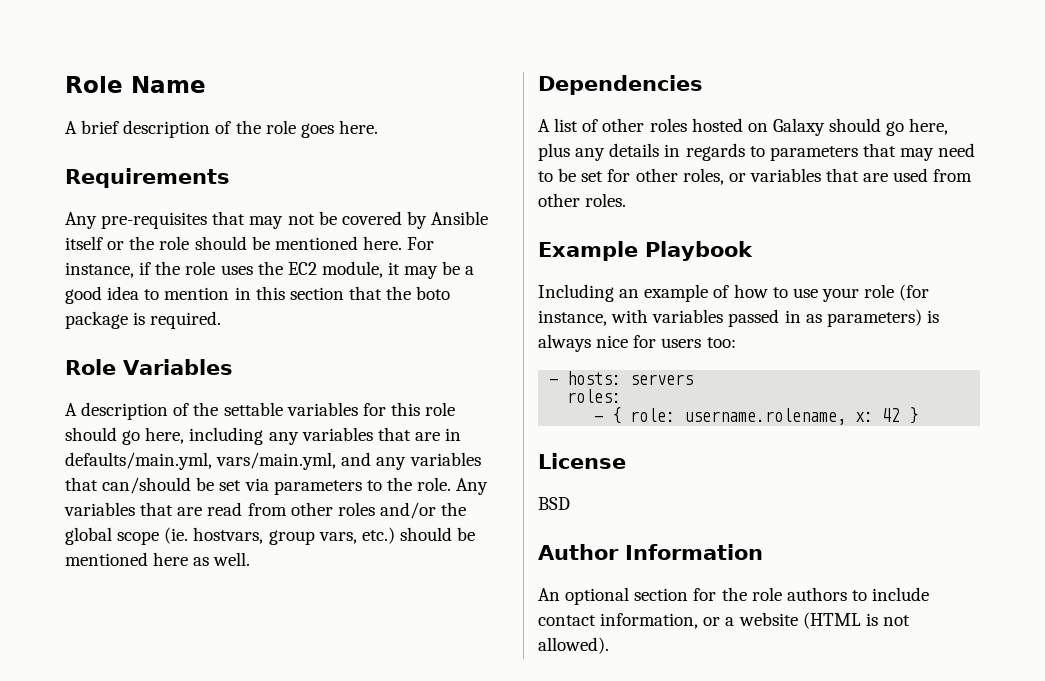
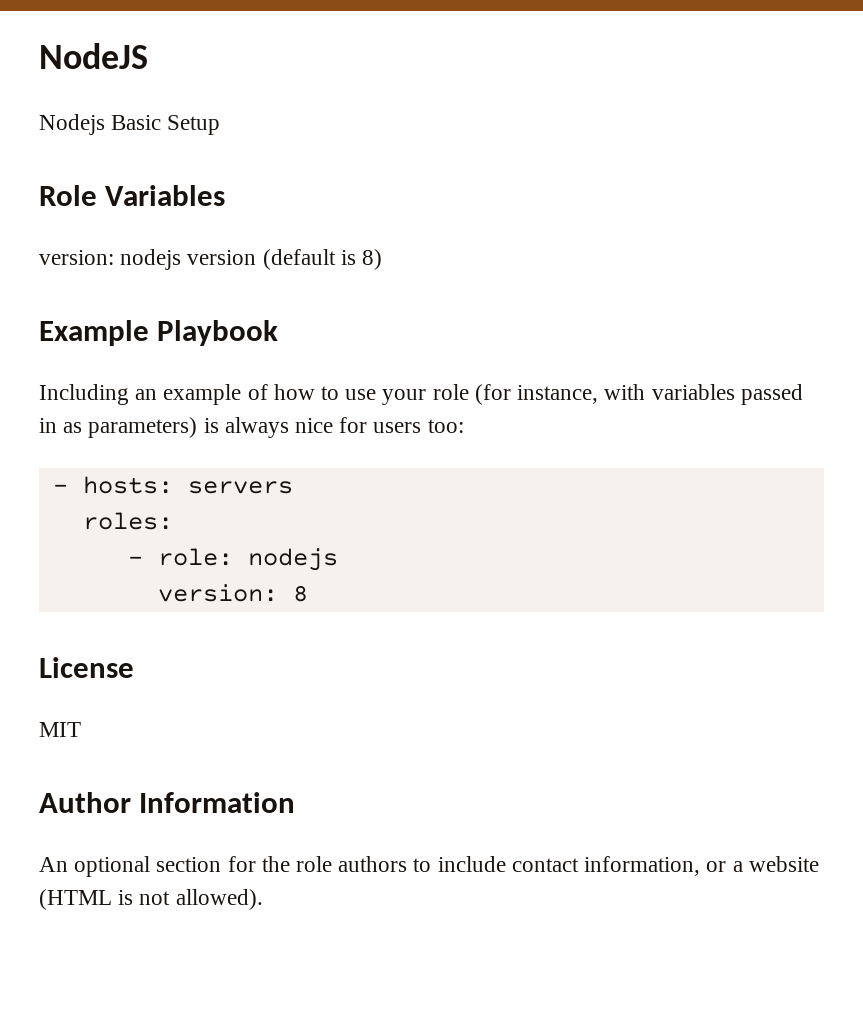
- Role Name
- A brief description of the role goes here.
- Requirements
- Any pre-requisites that may not be covered by Ansible itself or the role should be mentioned here. For instance, if the role uses the EC2 module, it may be a good idea to mention in this section that the boto package is required.
+ NodeJS
+ Nodejs Basic Setup
  Role Variables
- A description of the settable variables for this role should go here, including any variables that are in defaults/main.yml, vars/main.yml, and any variables that can/should be set via parameters to the role. Any variables that are read from other roles and/or the global scope (ie. hostvars, group vars, etc.) should be mentioned here as well.
- Dependencies
- A list of other roles hosted on Galaxy should go here, plus any details in regards to parameters that may need to be set for other roles, or variables that are used from other roles.
+ version: nodejs version (default is 8)
- - { role: username.rolename, x: 42 }
+ - role: nodejs
+ version: 8
- BSD
+ MIT

